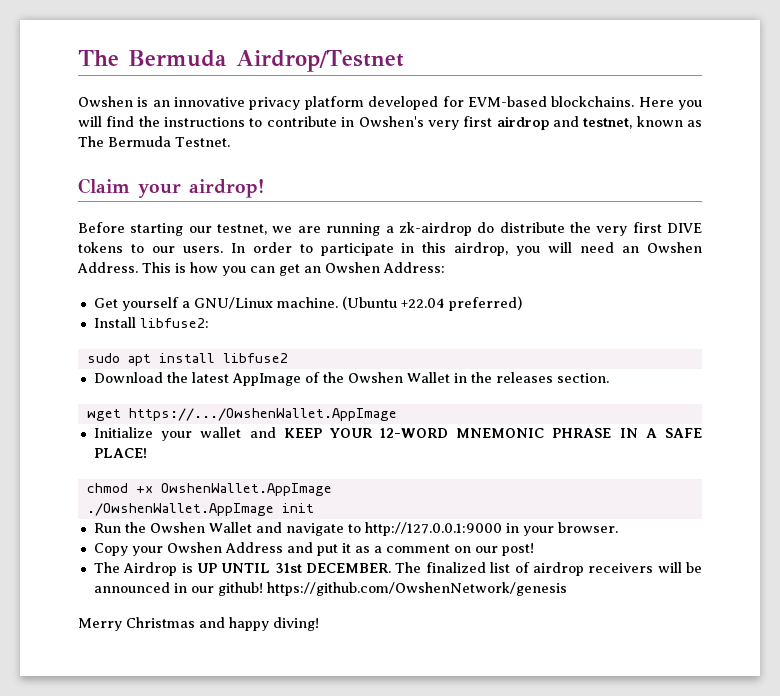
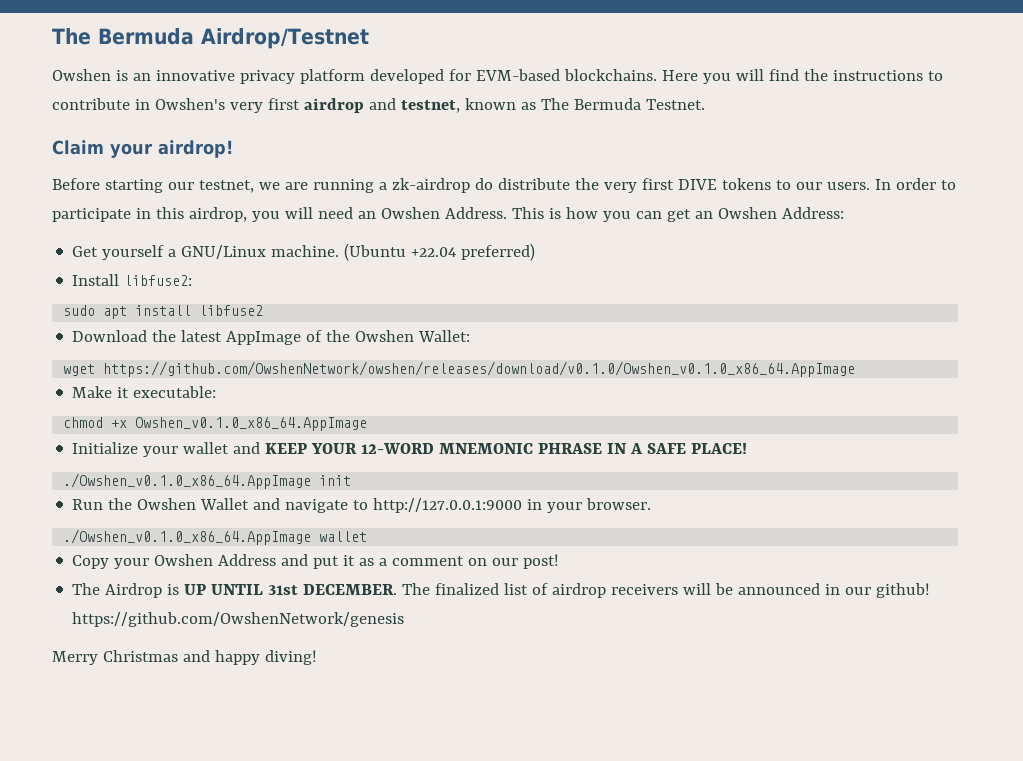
- Download the latest AppImage of the Owshen Wallet in the releases section.
- wget https://.../OwshenWallet.AppImage
+ Download the latest AppImage of the Owshen Wallet:
+ wget https://github.com/OwshenNetwork/owshen/releases/download/v0.1.0/Owshen_v0.1.0_x86_64.AppImage
+ Make it executable:
+ chmod +x Owshen_v0.1.0_x86_64.AppImage
- chmod +x OwshenWallet.AppImage
- ./OwshenWallet.AppImage init
+ ./Owshen_v0.1.0_x86_64.AppImage init
+ ./Owshen_v0.1.0_x86_64.AppImage wallet

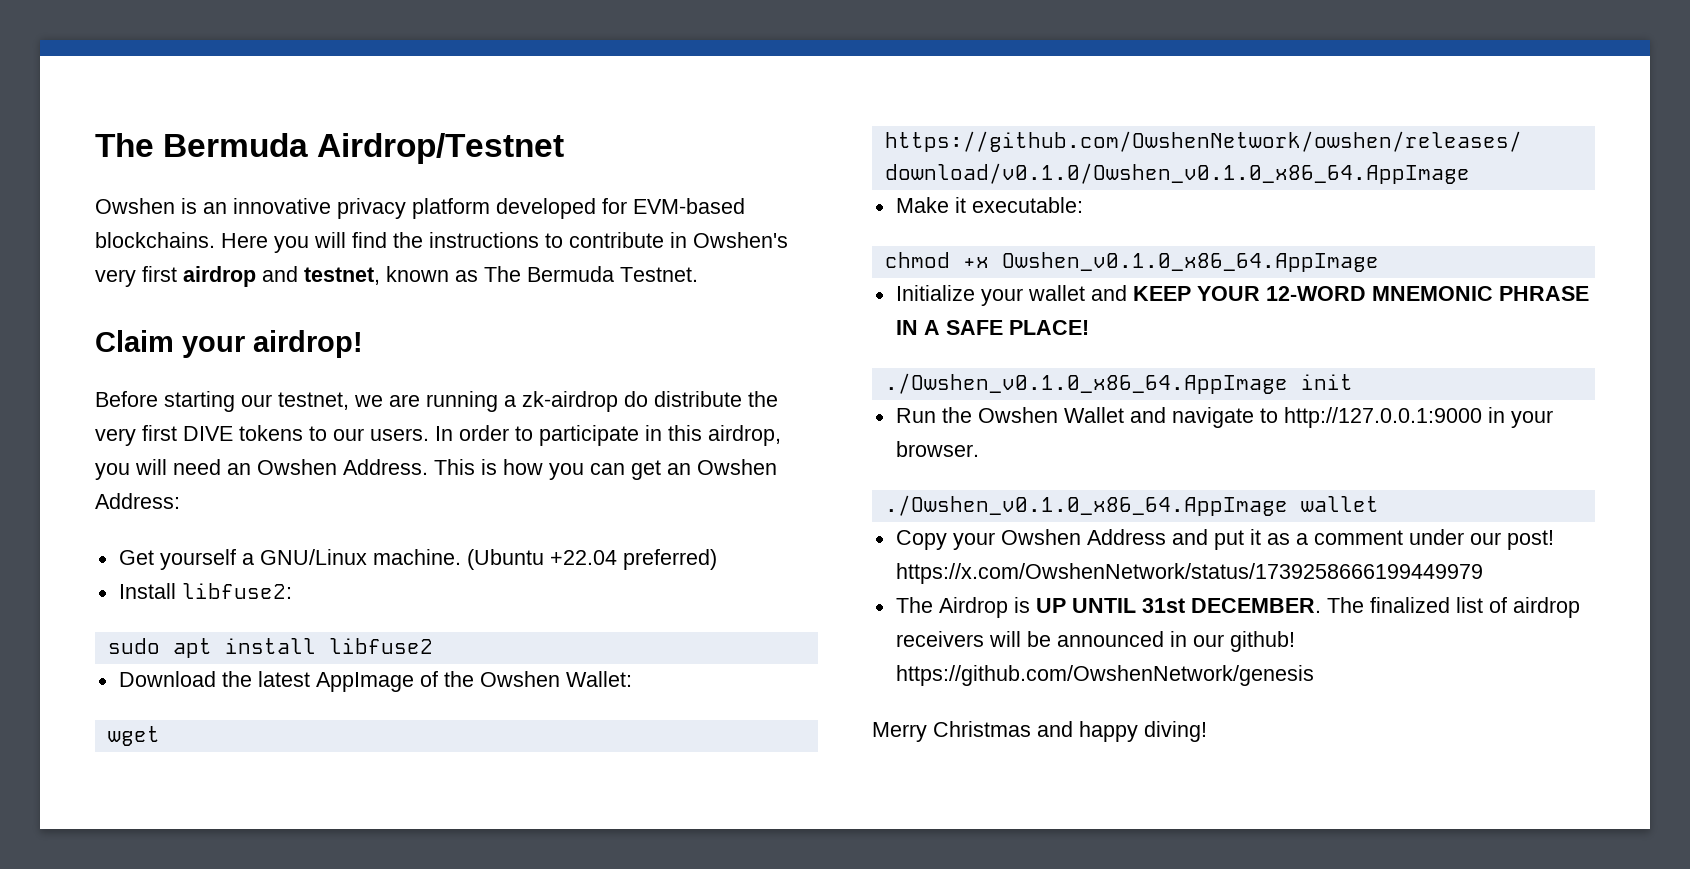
- Copy your Owshen Address and put it as a comment on our post!
+ Copy your Owshen Address and put it as a comment under our post! https://x.com/OwshenNetwork/status/1739258666199449979

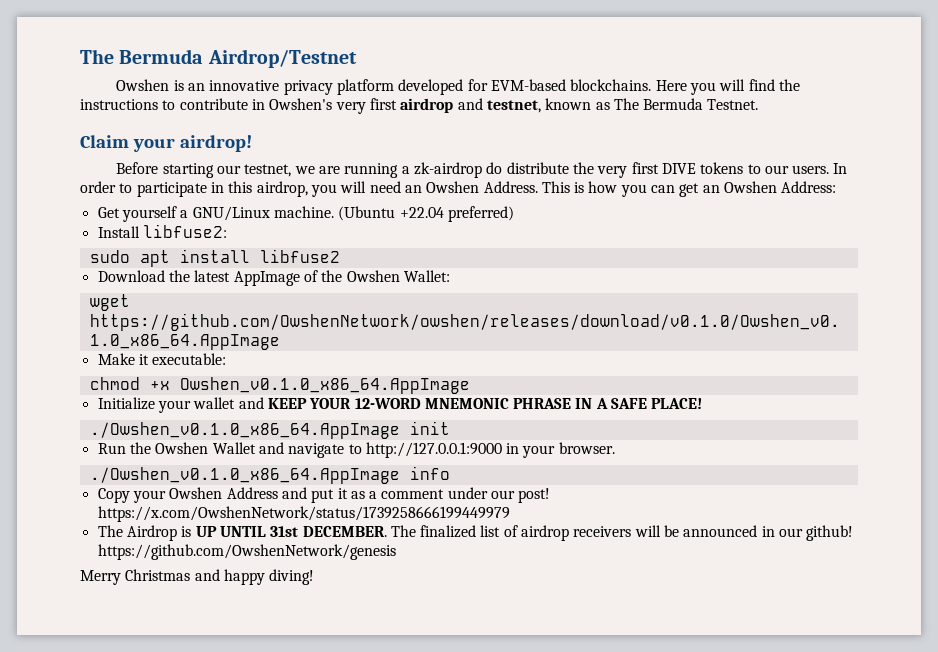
- ./Owshen_v0.1.0_x86_64.AppImage wallet
+ ./Owshen_v0.1.0_x86_64.AppImage info

